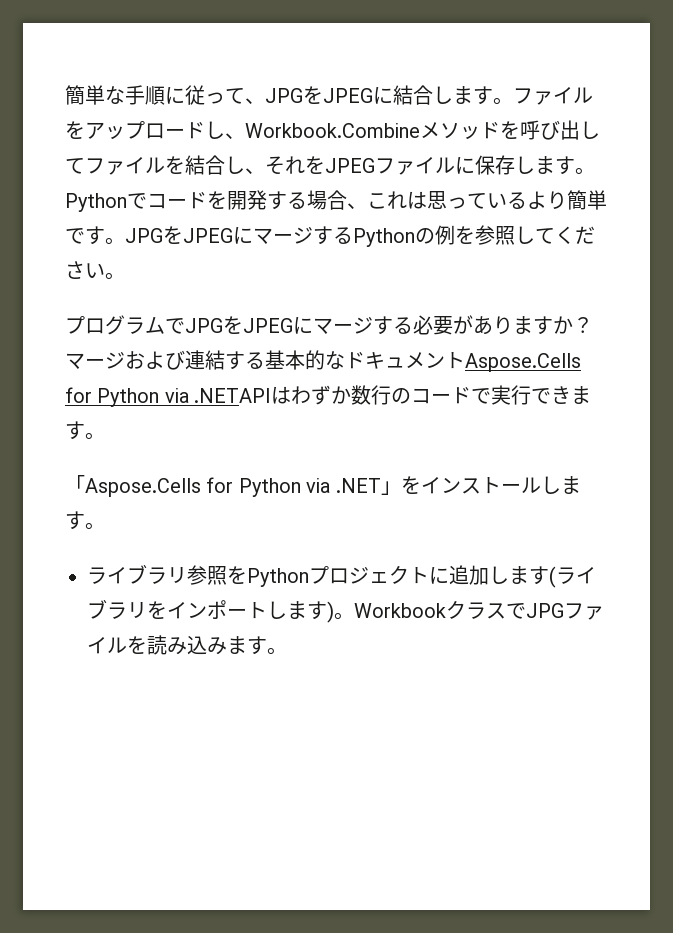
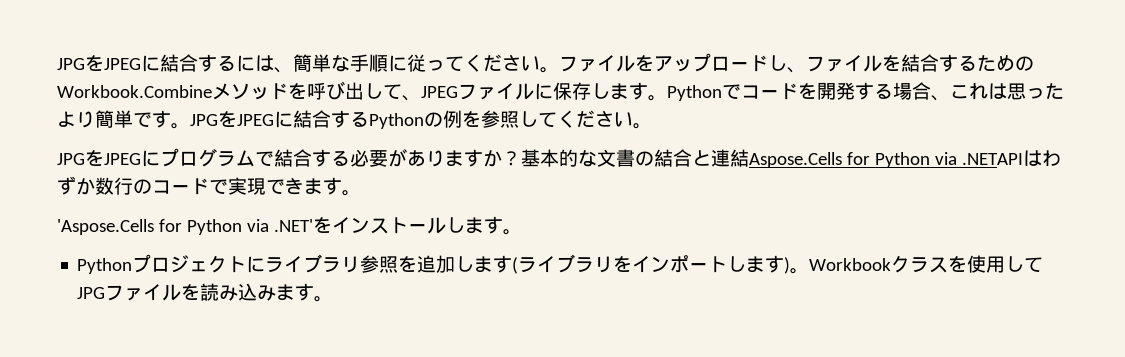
- 簡単な手順に従って、JPGをJPEGに結合します。
+ JPGをJPEGに結合するには、簡単な手順に従ってください。
- ファイルをアップロードし、Workbook.Combineメソッドを呼び出してファイルを結合し、それをJPEGファイルに保存します。
+ ファイルをアップロードし、ファイルを結合するためのWorkbook.Combineメソッドを呼び出して、JPEGファイルに保存します。
- Pythonでコードを開発する場合、これは思っているより簡単です。
+ Pythonでコードを開発する場合、これは思ったより簡単です。
- JPGをJPEGにマージするPythonの例を参照してください。
+ JPGをJPEGに結合するPythonの例を参照してください。
- プログラムでJPGをJPEGにマージする必要がありますか？
+ JPGをJPEGにプログラムで結合する必要がありますか？
- マージおよび連結する基本的なドキュメントAspose.Cells for Python via .NETAPIはわずか数行のコードで実行できます。
+ 基本的な文書の結合と連結Aspose.Cells for Python via .NETAPIはわずか数行のコードで実現できます。
- 「Aspose.Cells for Python via .NET」をインストールします。
+ 'Aspose.Cells for Python via .NET'をインストールします。
- ライブラリ参照をPythonプロジェクトに追加します(ライブラリをインポートします)。
+ Pythonプロジェクトにライブラリ参照を追加します(ライブラリをインポートします)。
- WorkbookクラスでJPGファイルを読み込みます。
+ Workbookクラスを使用してJPGファイルを読み込みます。

